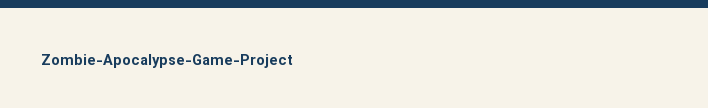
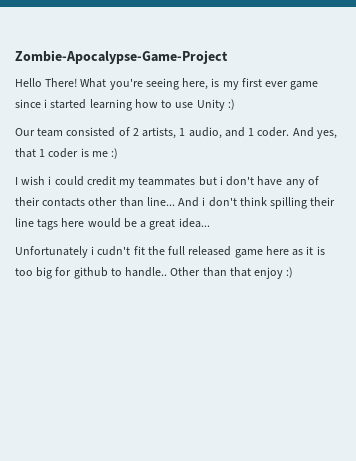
+ Hello There! What you're seeing here, is my first ever game since i started learning how to use Unity :)
+ Our team consisted of 2 artists, 1 audio, and 1 coder. And yes, that 1 coder is me :)
+ I wish i could credit my teammates but i don't have any of their contacts other than line... And i don't think spilling their line tags here would be a great idea...
+ Unfortunately i cudn't fit the full released game here as it is too big for github to handle.. Other than that enjoy :)

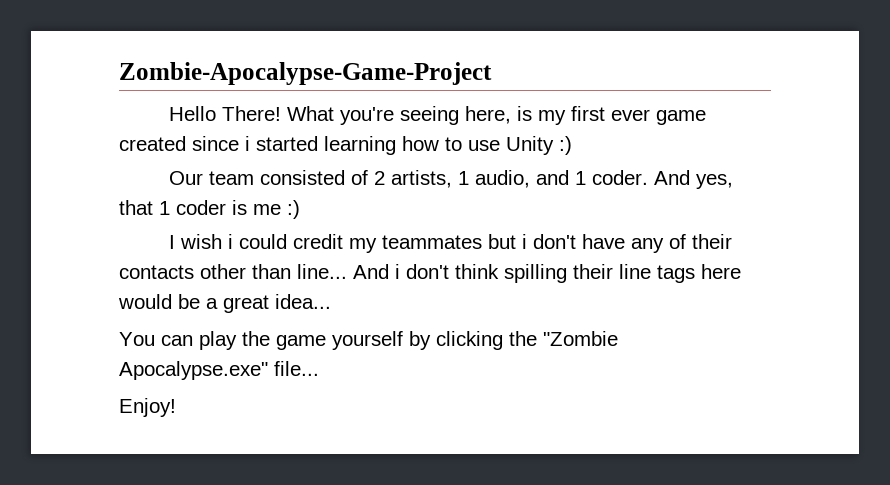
- What you're seeing here, is my first ever game since i started learning how to use Unity :)
+ What you're seeing here, is my first ever game created since i started learning how to use Unity :)
- Unfortunately i cudn't fit the full released game here as it is too big for github to handle.. Other than that enjoy :)
+ You can play the game yourself by clicking the "Zombie Apocalypse.exe" file...
+ Enjoy!

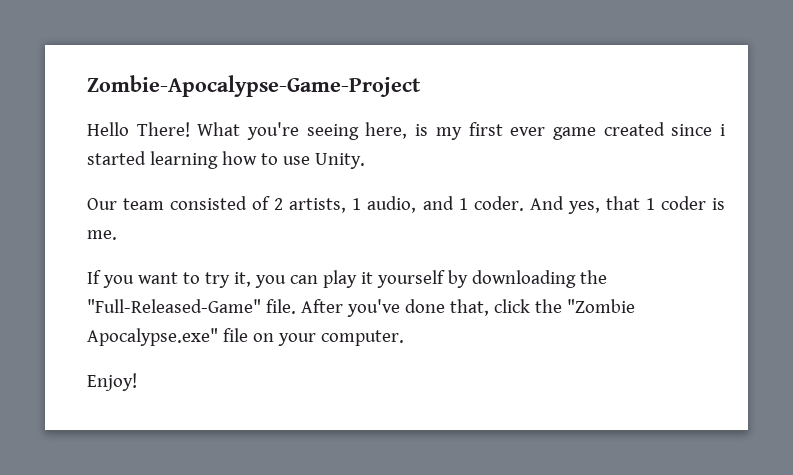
- What you're seeing here, is my first ever game created since i started learning how to use Unity :)
+ What you're seeing here, is my first ever game created since i started learning how to use Unity.
- And yes, that 1 coder is me :)
- I wish i could credit my teammates but i don't have any of their contacts other than line... And i don't think spilling their line tags here would be a great idea...
- You can play the game yourself by clicking the "Zombie Apocalypse.exe" file...
+ And yes, that 1 coder is me.
+ If you want to try it, you can play it yourself by downloading the "Full-Released-Game" file. After you've done that, click the "Zombie Apocalypse.exe" file on your computer.

